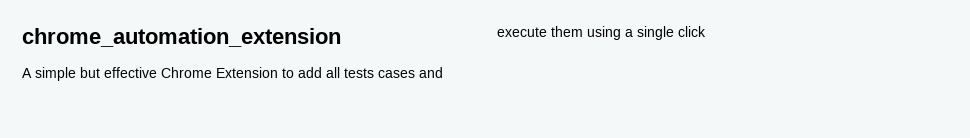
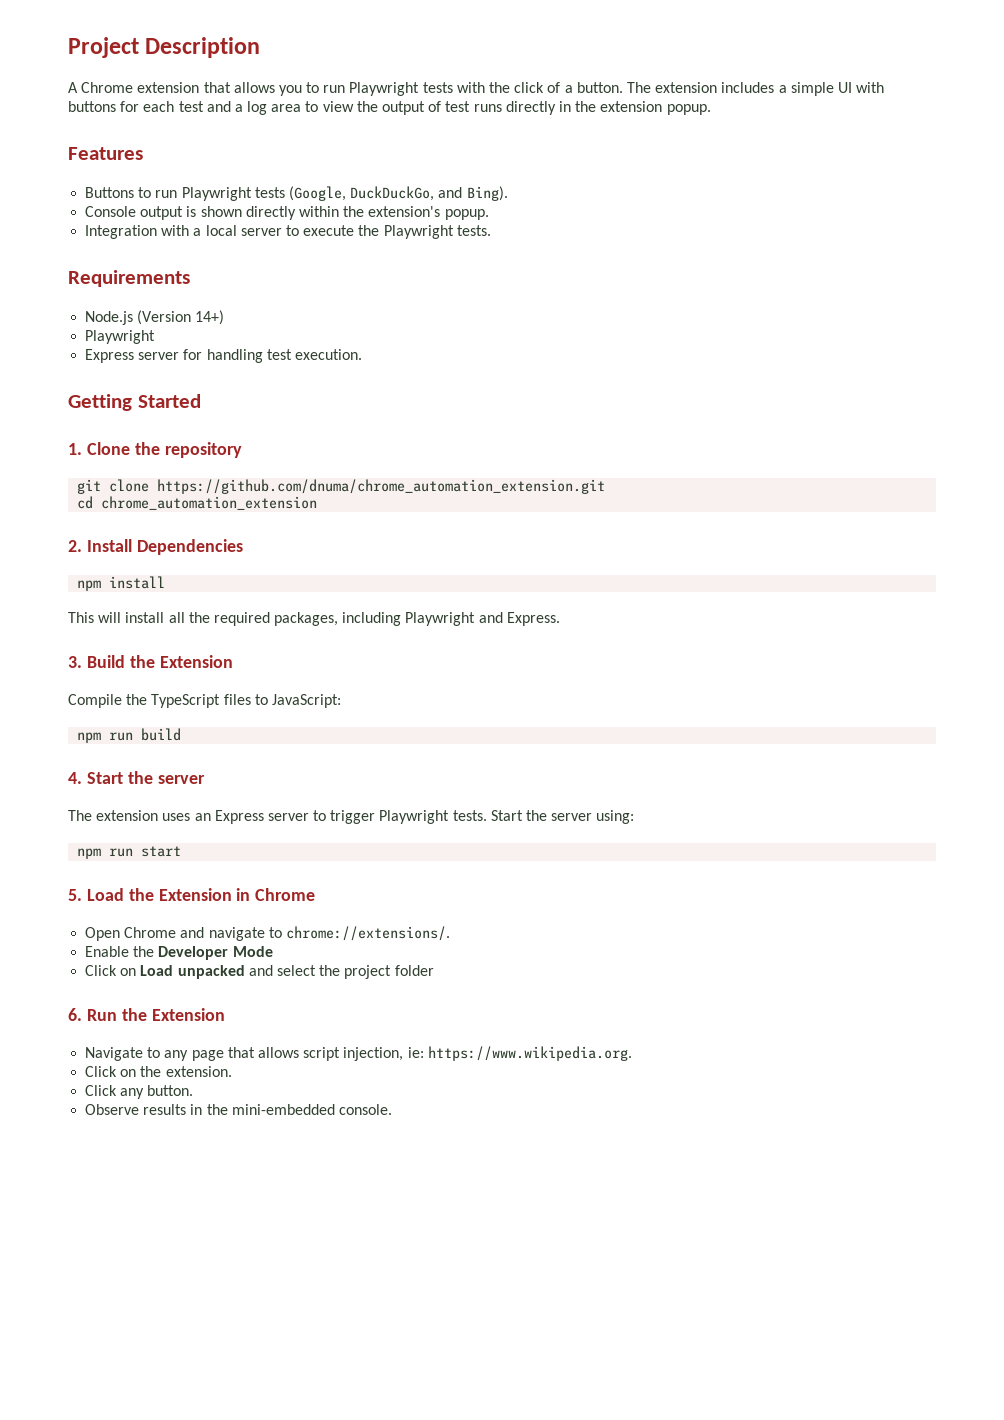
- chrome_automation_extension
- A simple but effective Chrome Extension to add all tests cases and execute them using a single click
+ Project Description
+ A Chrome extension that allows you to run Playwright tests with the click of a button. The extension includes a simple UI with buttons for each test and a log area to view the output of test runs directly in the extension popup.
+ Features
+ Buttons to run Playwright tests (Google, DuckDuckGo, and Bing).
+ Console output is shown directly within the extension's popup.
+ Integration with a local server to execute the Playwright tests.
+ Requirements
+ Node.js (Version 14+)
+ Playwright
+ Express server for handling test execution.
+ Getting Started
+ 1. Clone the repository
+ git clone https://github.com/dnuma/chrome_automation_extension.git
+ cd chrome_automation_extension
+ 2. Install Dependencies
+ npm install
+ This will install all the required packages, including Playwright and Express.
+ 3. Build the Extension
+ Compile the TypeScript files to JavaScript:
+ npm run build
+ 4. Start the server
+ The extension uses an Express server to trigger Playwright tests. Start the server using:
+ npm run start
+ 5. Load the Extension in Chrome
+ Open Chrome and navigate to chrome://extensions/.
+ Enable the Developer Mode
+ Click on Load unpacked and select the project folder
+ 6. Run the Extension
+ Navigate to any page that allows script injection, ie: https://www.wikipedia.org.
+ Click on the extension.
+ Click any button.
+ Observe results in the mini-embedded console.

